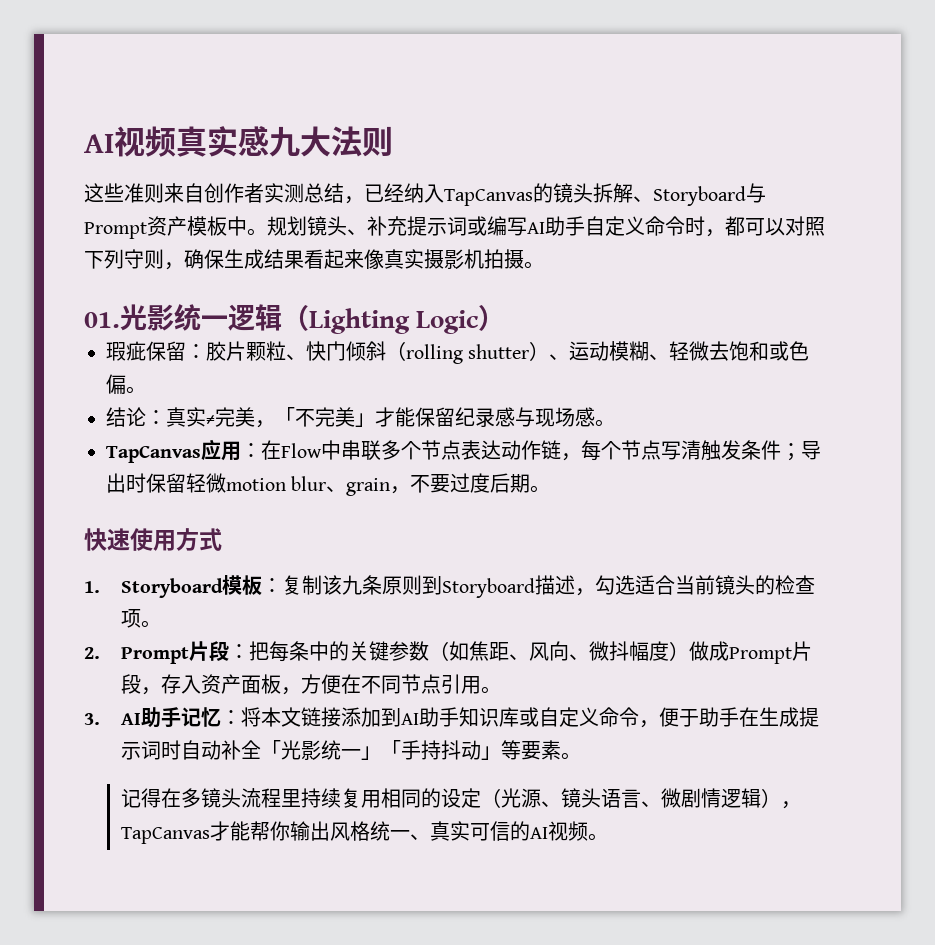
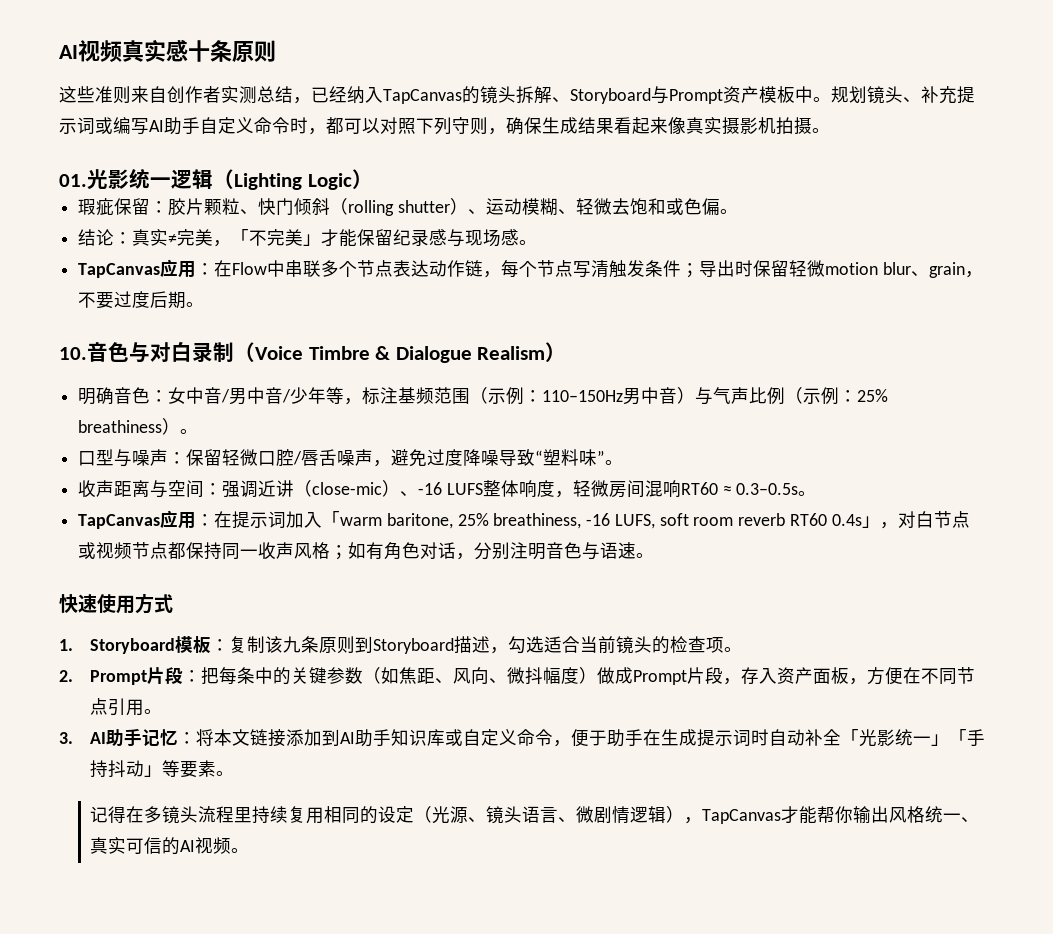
- AI视频真实感九大法则
+ AI视频真实感十条原则
+ 10.音色与对白录制（Voice Timbre & Dialogue Realism）
+ 明确音色：女中音/男中音/少年等，标注基频范围（示例：110–150Hz男中音）与气声比例（示例：25% breathiness）。
+ 口型与噪声：保留轻微口腔/唇舌噪声，避免过度降噪导致“塑料味”。
+ 收声距离与空间：强调近讲（close-mic）、-16 LUFS整体响度，轻微房间混响RT60 ≈ 0.3–0.5s。
+ TapCanvas应用：在提示词加入「warm baritone, 25% breathiness, -16 LUFS, soft room reverb RT60 0.4s」，对白节点或视频节点都保持同一收声风格；如有角色对话，分别注明音色与语速。

